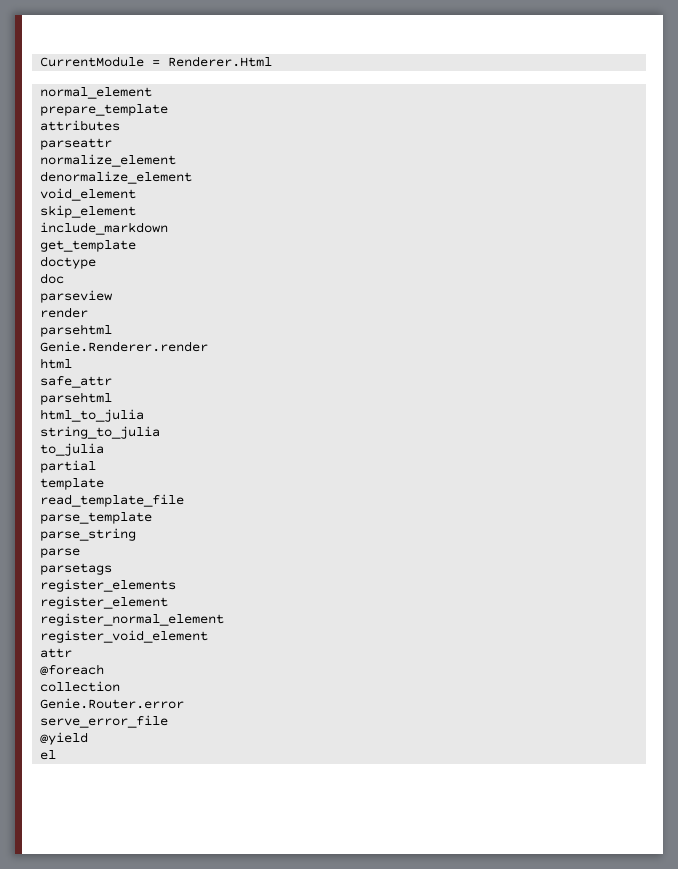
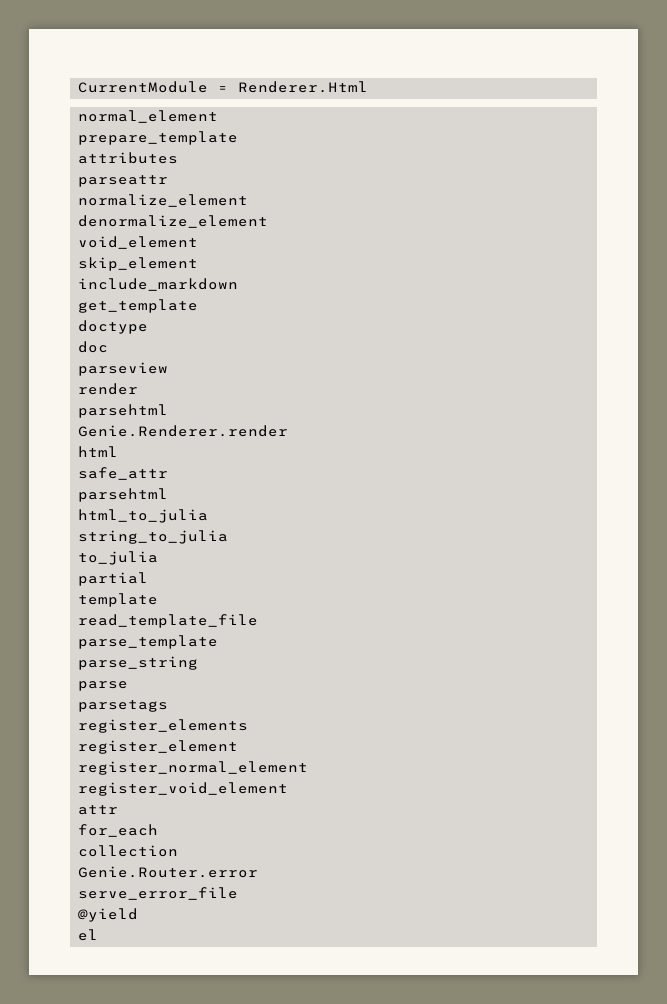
- @foreach
+ for_each

